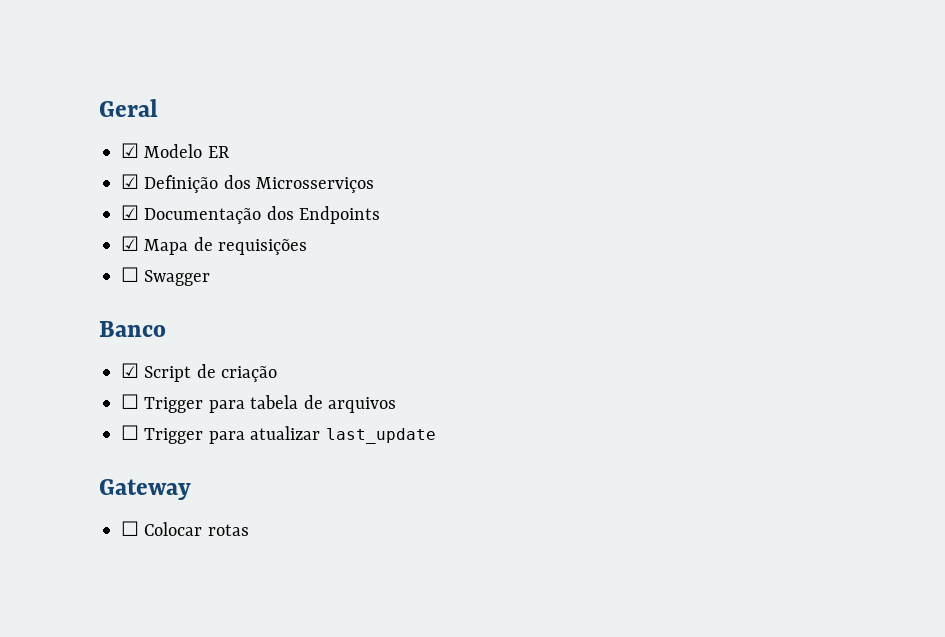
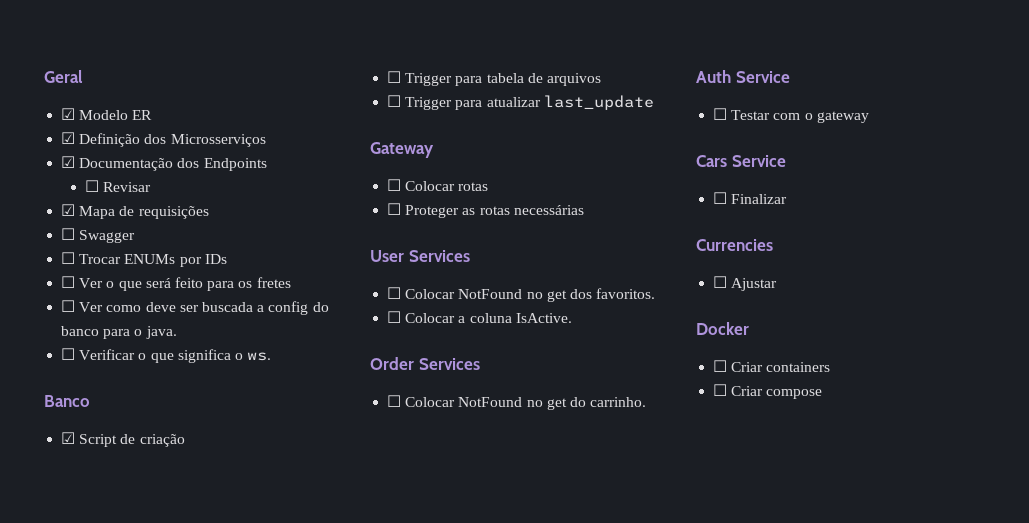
+ ☐ Revisar
+ ☐ Trocar ENUMs por IDs
+ ☐ Ver o que será feito para os fretes
+ ☐ Ver como deve ser buscada a config do banco para o java.
+ ☐ Verificar o que significa o ws.
+ ☐ Proteger as rotas necessárias
+ User Services
+ ☐ Colocar NotFound no get dos favoritos.
+ ☐ Colocar a coluna IsActive.
+ Order Services
+ ☐ Colocar NotFound no get do carrinho.
+ Auth Service
+ ☐ Testar com o gateway
+ Cars Service
+ ☐ Finalizar
+ Currencies
+ ☐ Ajustar
+ Docker
+ ☐ Criar containers
+ ☐ Criar compose

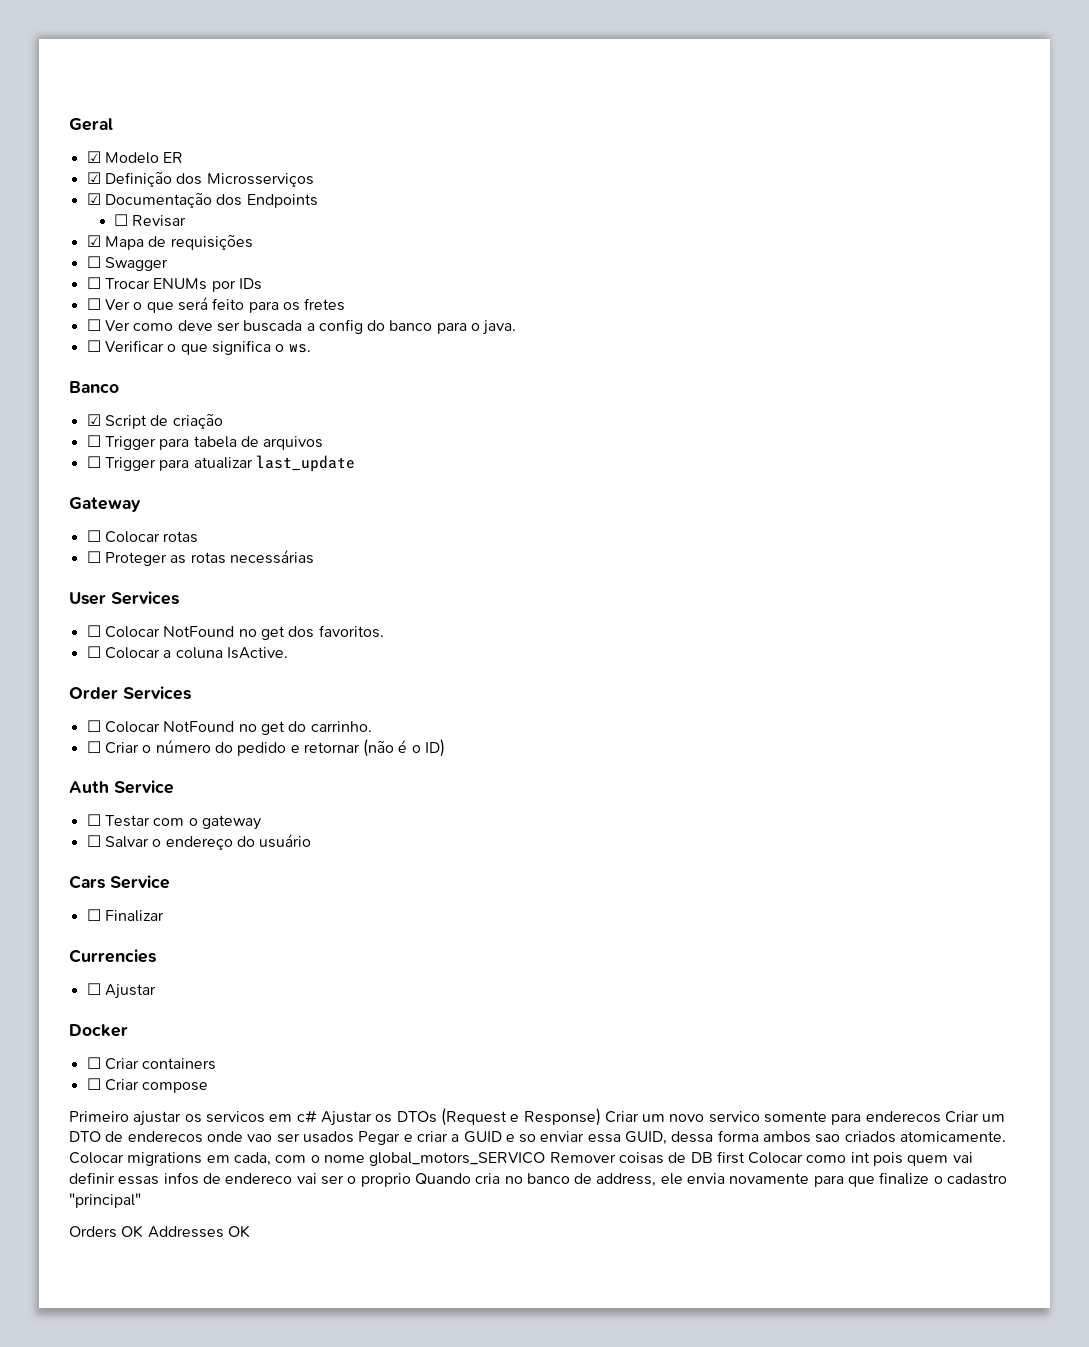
+ ☐ Criar o número do pedido e retornar (não é o ID)
+ ☐ Salvar o endereço do usuário
+ Primeiro ajustar os servicos em c# Ajustar os DTOs (Request e Response) Criar um novo servico somente para enderecos Criar um DTO de enderecos onde vao ser usados Pegar e criar a GUID e so enviar essa GUID, dessa forma ambos sao criados atomicamente. Colocar migrations em cada, com o nome global_motors_SERVICO Remover coisas de DB first Colocar como int pois quem vai definir essas infos de endereco vai ser o proprio Quando cria no banco de address, ele envia novamente para que finalize o cadastro "principal"
+ Orders OK Addresses OK

